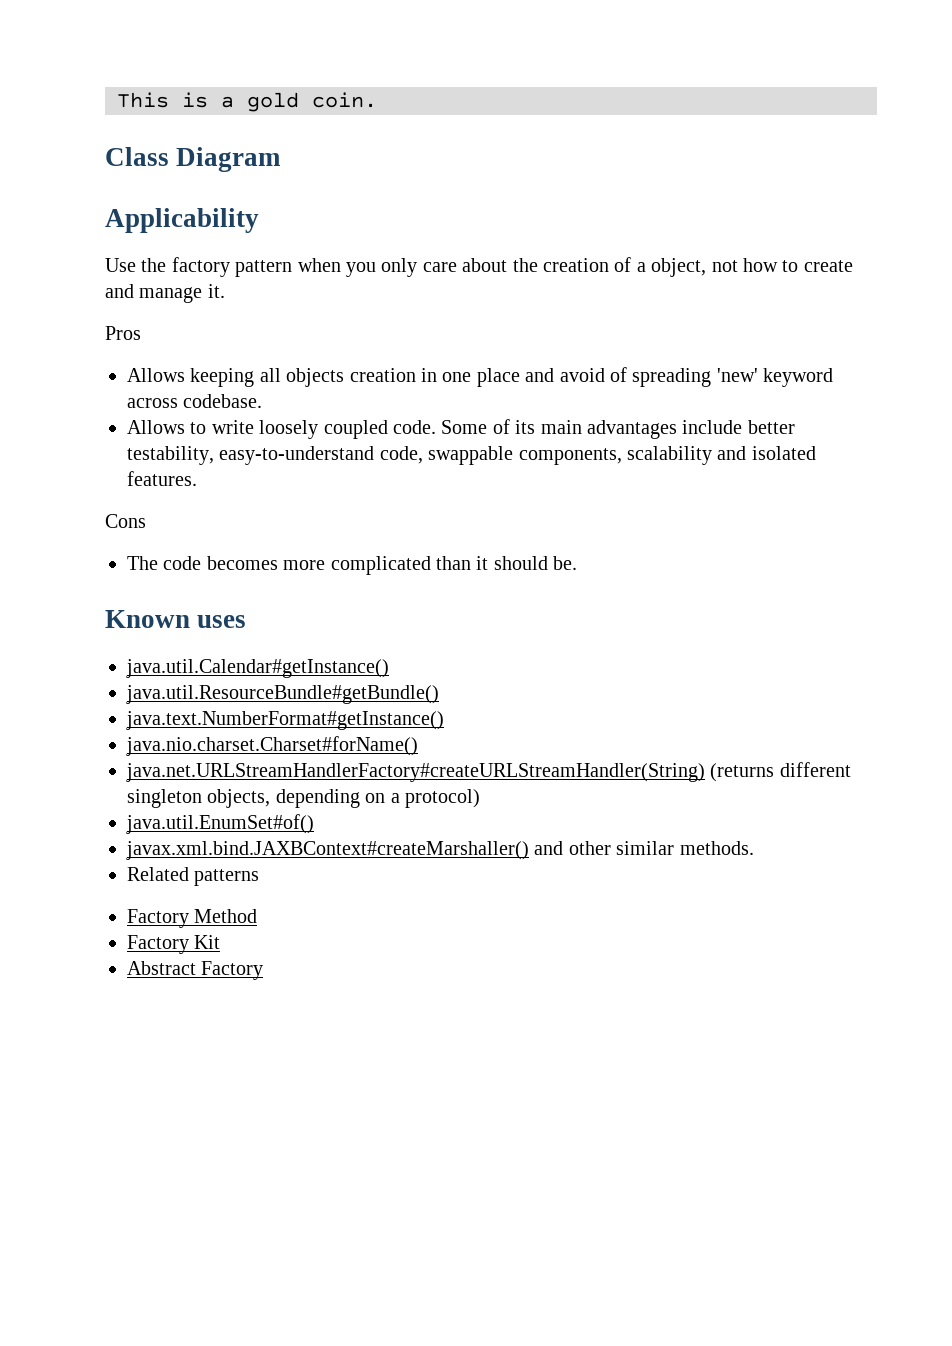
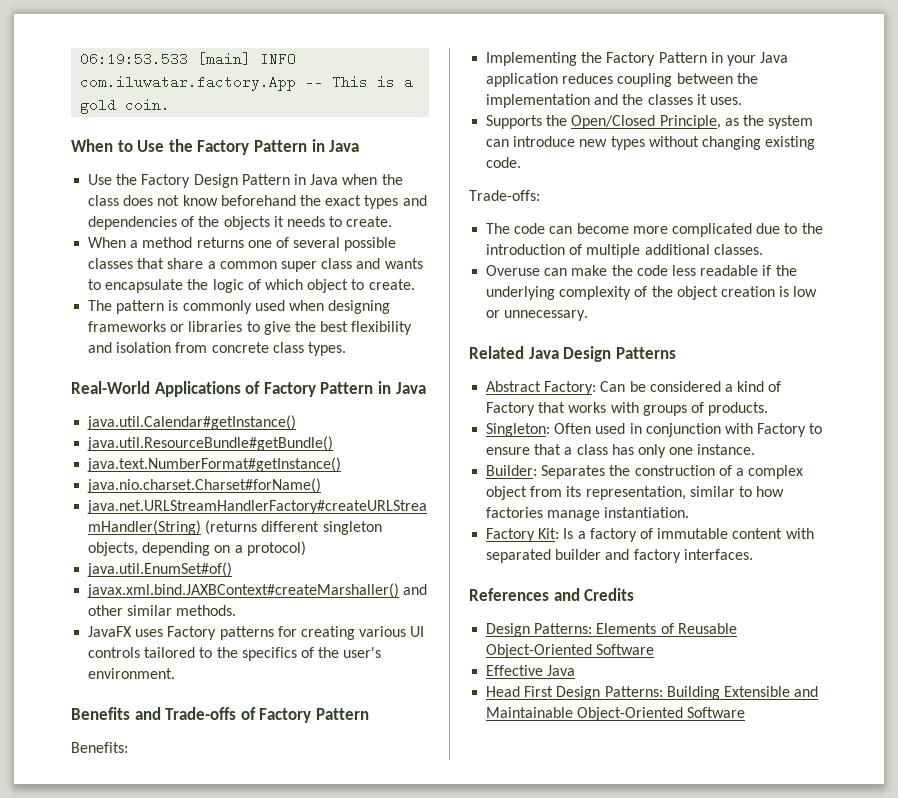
- This is a gold coin.
+ 06:19:53.533 [main] INFO com.iluwatar.factory.App -- This is a gold coin.
- Class Diagram
- Applicability
- Use the factory pattern when you only care about the creation of a object, not how to create and manage it.
- Pros
- Allows keeping all objects creation in one place and avoid of spreading 'new' keyword across codebase.
- Allows to write loosely coupled code. Some of its main advantages include better testability, easy-to-understand code, swappable components, scalability and isolated features.
- Cons
- The code becomes more complicated than it should be.
- Known uses
+ When to Use the Factory Pattern in Java
+ Use the Factory Design Pattern in Java when the class does not know beforehand the exact types and dependencies of the objects it needs to create.
+ When a method returns one of several possible classes that share a common super class and wants to encapsulate the logic of which object to create.
+ The pattern is commonly used when designing frameworks or libraries to give the best flexibility and isolation from concrete class types.
+ Real-World Applications of Factory Pattern in Java
- Related patterns
- Factory Method
- Factory Kit
- Abstract Factory
+ JavaFX uses Factory patterns for creating various UI controls tailored to the specifics of the user's environment.
+ Benefits and Trade-offs of Factory Pattern
+ Benefits:
+ Implementing the Factory Pattern in your Java application reduces coupling between the implementation and the classes it uses.
+ Supports the Open/Closed Principle, as the system can introduce new types without changing existing code.
+ Trade-offs:
+ The code can become more complicated due to the introduction of multiple additional classes.
+ Overuse can make the code less readable if the underlying complexity of the object creation is low or unnecessary.
+ Related Java Design Patterns
+ Abstract Factory: Can be considered a kind of Factory that works with groups of products.
+ Singleton: Often used in conjunction with Factory to ensure that a class has only one instance.
+ Builder: Separates the construction of a complex object from its representation, similar to how factories manage instantiation.
+ Factory Kit: Is a factory of immutable content with separated builder and factory interfaces.
+ References and Credits
+ Design Patterns: Elements of Reusable Object-Oriented Software
+ Effective Java
+ Head First Design Patterns: Building Extensible and Maintainable Object-Oriented Software

